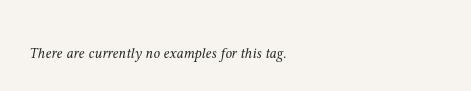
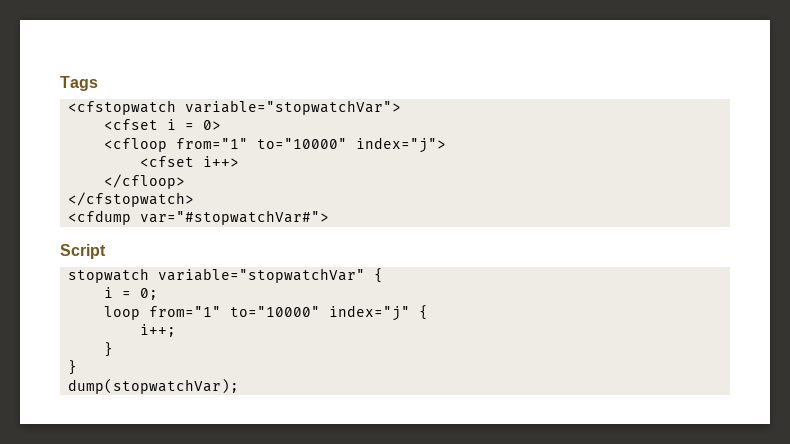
- There are currently no examples for this tag.
+ Tags
+ <cfstopwatch variable="stopwatchVar">
+ <cfset i = 0>
+ <cfloop from="1" to="10000" index="j">
+ <cfset i++>
+ </cfloop>
+ </cfstopwatch>
+ <cfdump var="#stopwatchVar#">
+ Script
+ stopwatch variable="stopwatchVar" {
+ i = 0;
+ loop from="1" to="10000" index="j" {
+ i++;
+ }
+ }
+ dump(stopwatchVar);

